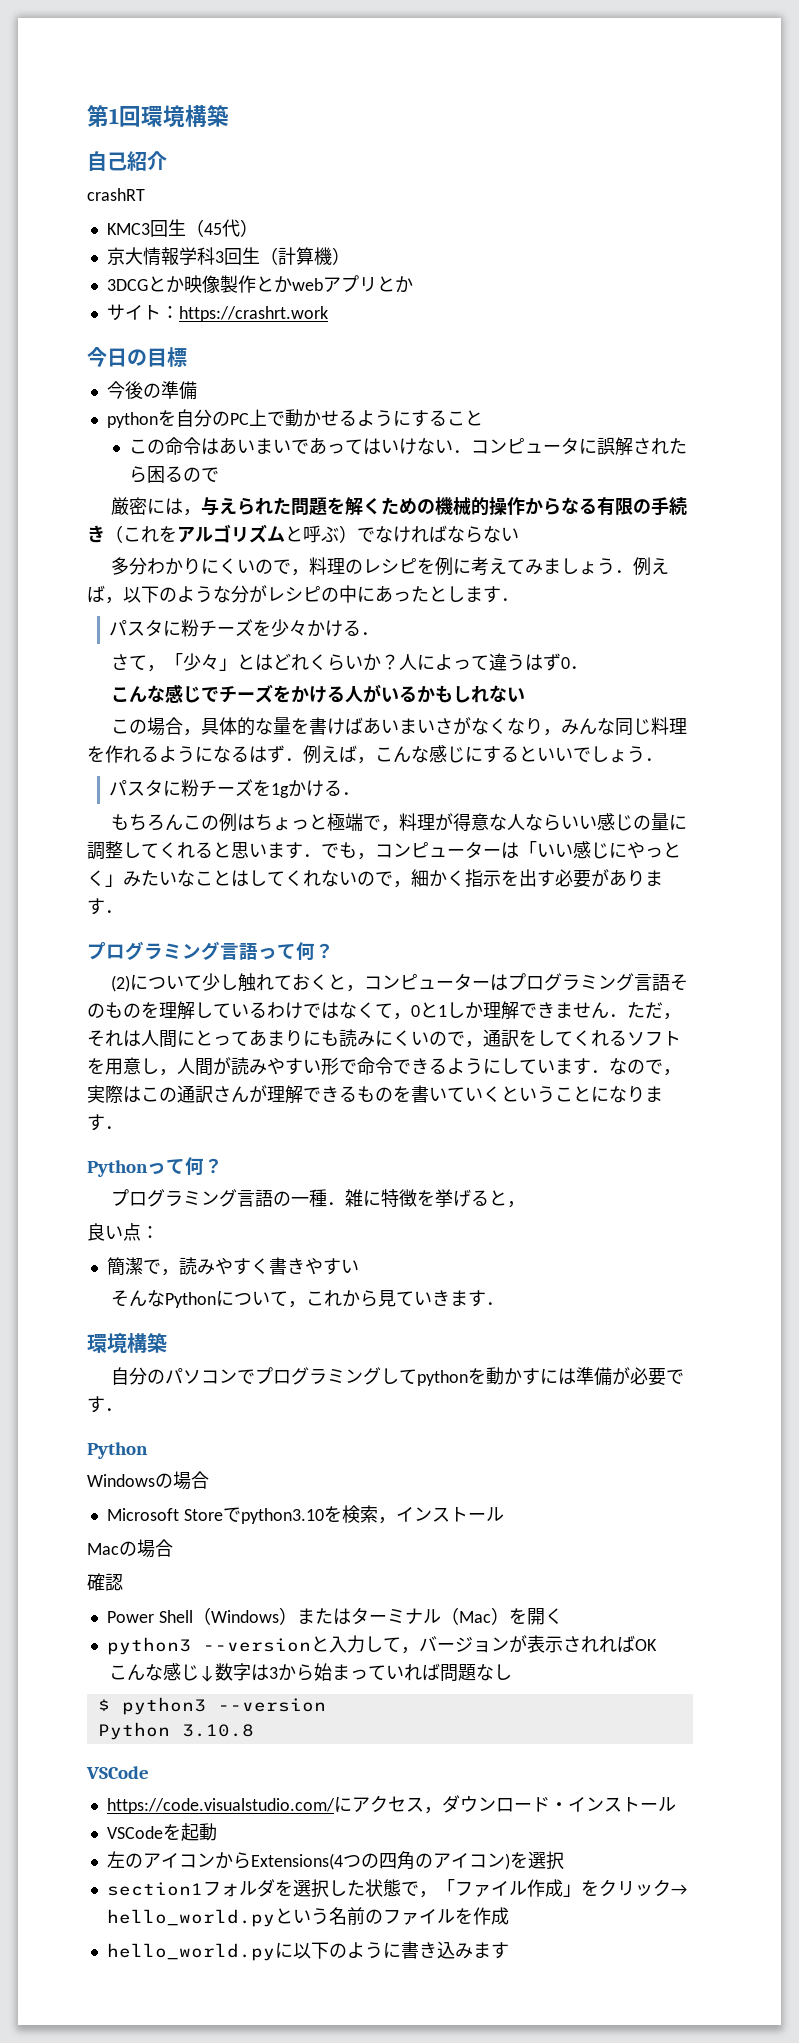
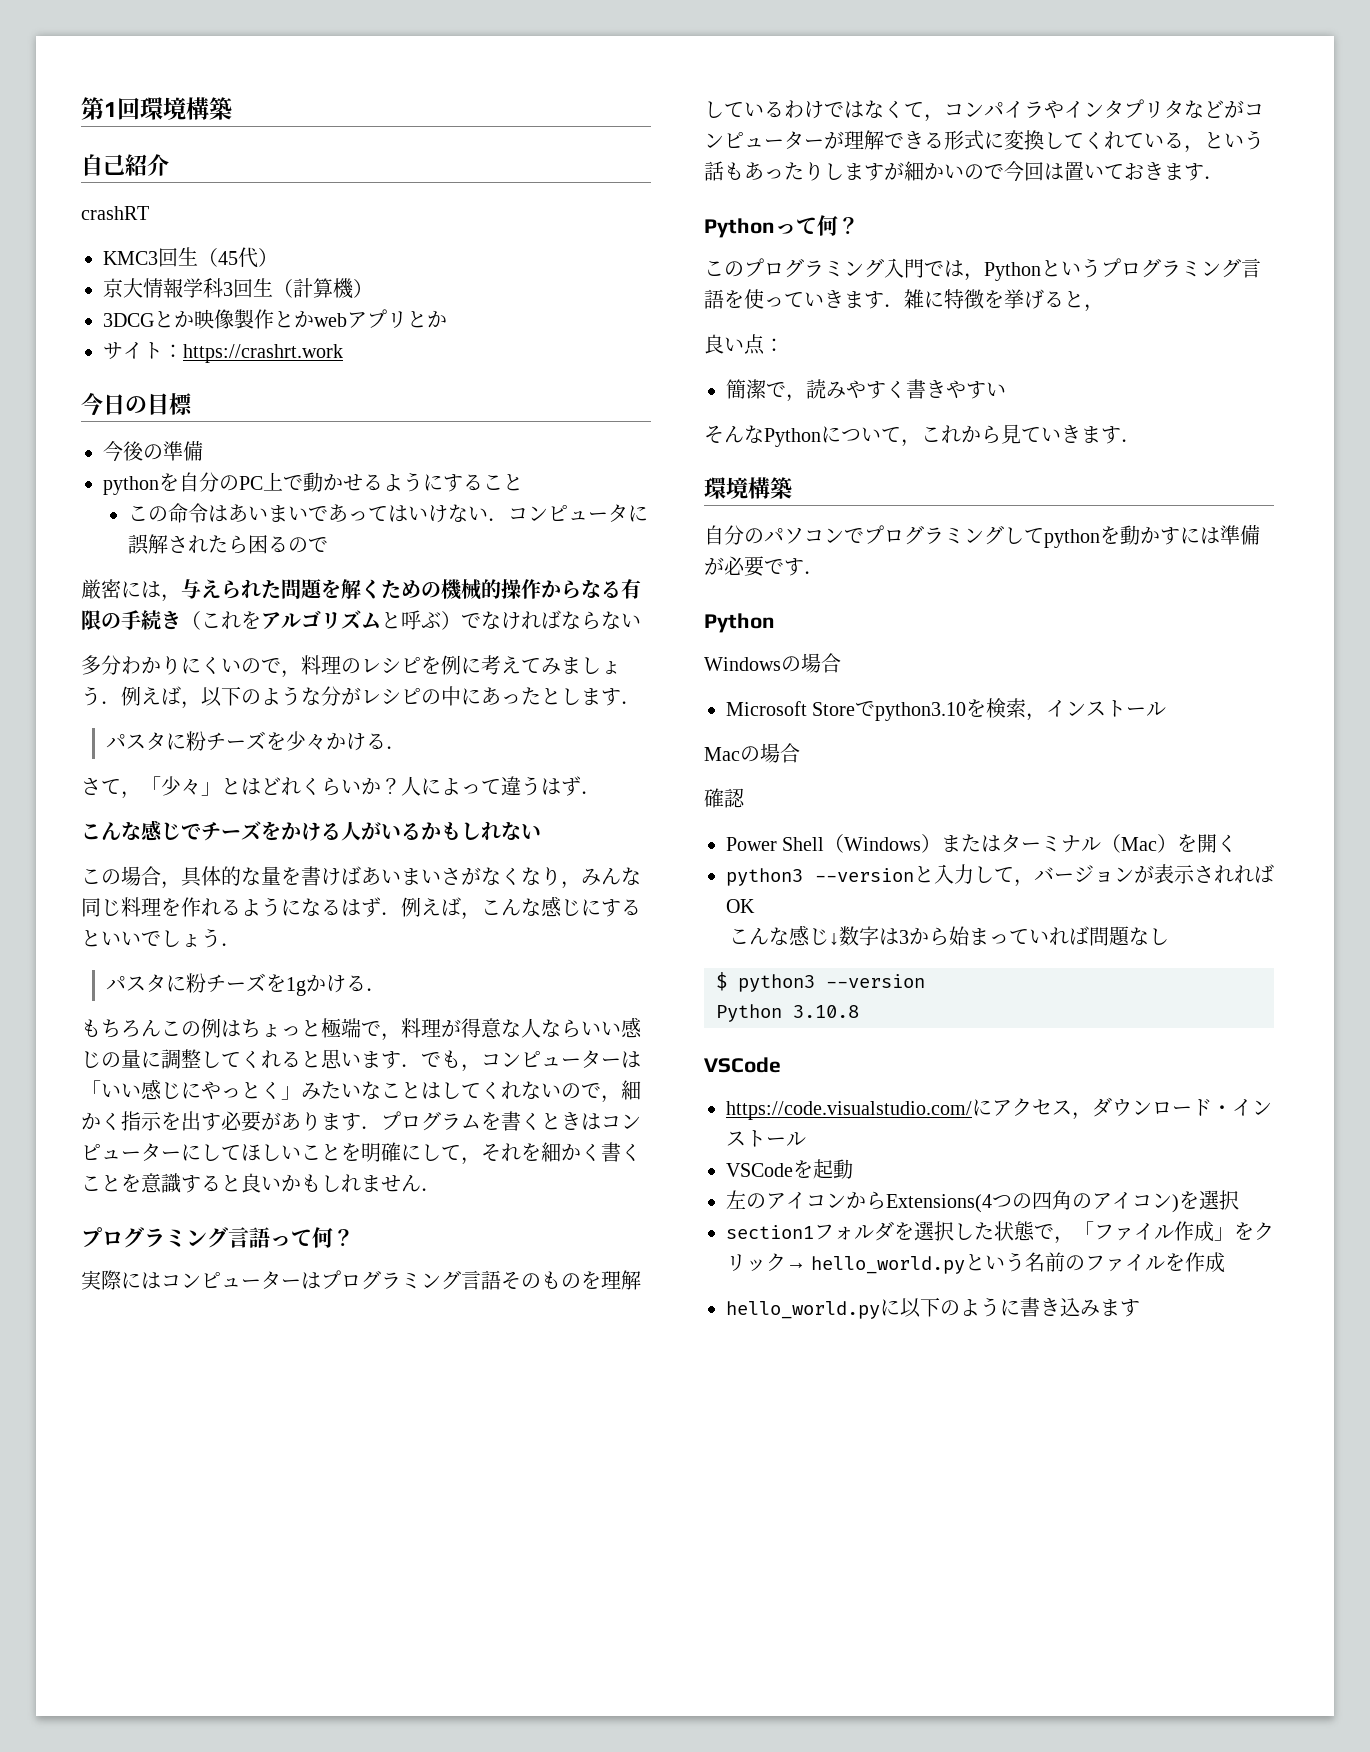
- 人によって違うはず0．
+ 人によって違うはず．
- もちろんこの例はちょっと極端で，料理が得意な人ならいい感じの量に調整してくれると思います．でも，コンピューターは「いい感じにやっとく」みたいなことはしてくれないので，細かく指示を出す必要があります．
+ もちろんこの例はちょっと極端で，料理が得意な人ならいい感じの量に調整してくれると思います．でも，コンピューターは「いい感じにやっとく」みたいなことはしてくれないので，細かく指示を出す必要があります．プログラムを書くときはコンピューターにしてほしいことを明確にして，それを細かく書くことを意識すると良いかもしれません．
- (2)について少し触れておくと，コンピューターはプログラミング言語そのものを理解しているわけではなくて，0と1しか理解できません．ただ，それは人間にとってあまりにも読みにくいので，通訳をしてくれるソフトを用意し，人間が読みやすい形で命令できるようにしています．なので，実際はこの通訳さんが理解できるものを書いていくということになります．
+ 実際にはコンピューターはプログラミング言語そのものを理解しているわけではなくて，コンパイラやインタプリタなどがコンピューターが理解できる形式に変換してくれている，という話もあったりしますが細かいので今回は置いておきます．
- プログラミング言語の一種．雑に特徴を挙げると，
+ このプログラミング入門では，Pythonというプログラミング言語を使っていきます．雑に特徴を挙げると，

